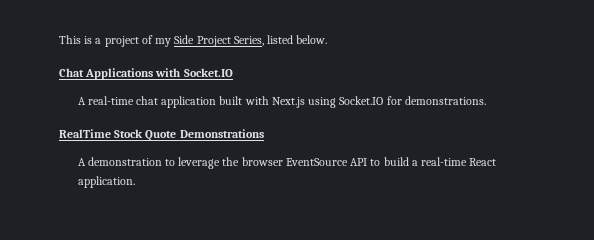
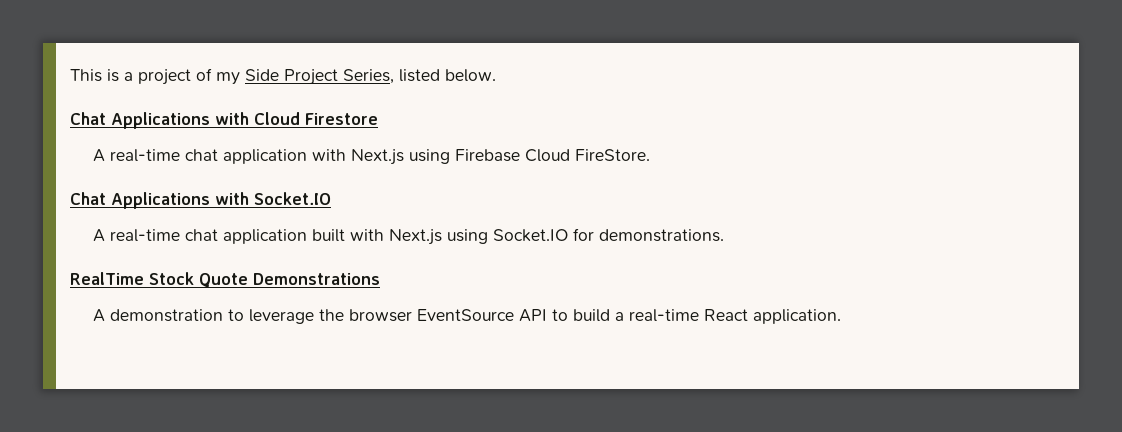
+ Chat Applications with Cloud Firestore
+ A real-time chat application with Next.js using Firebase Cloud FireStore.

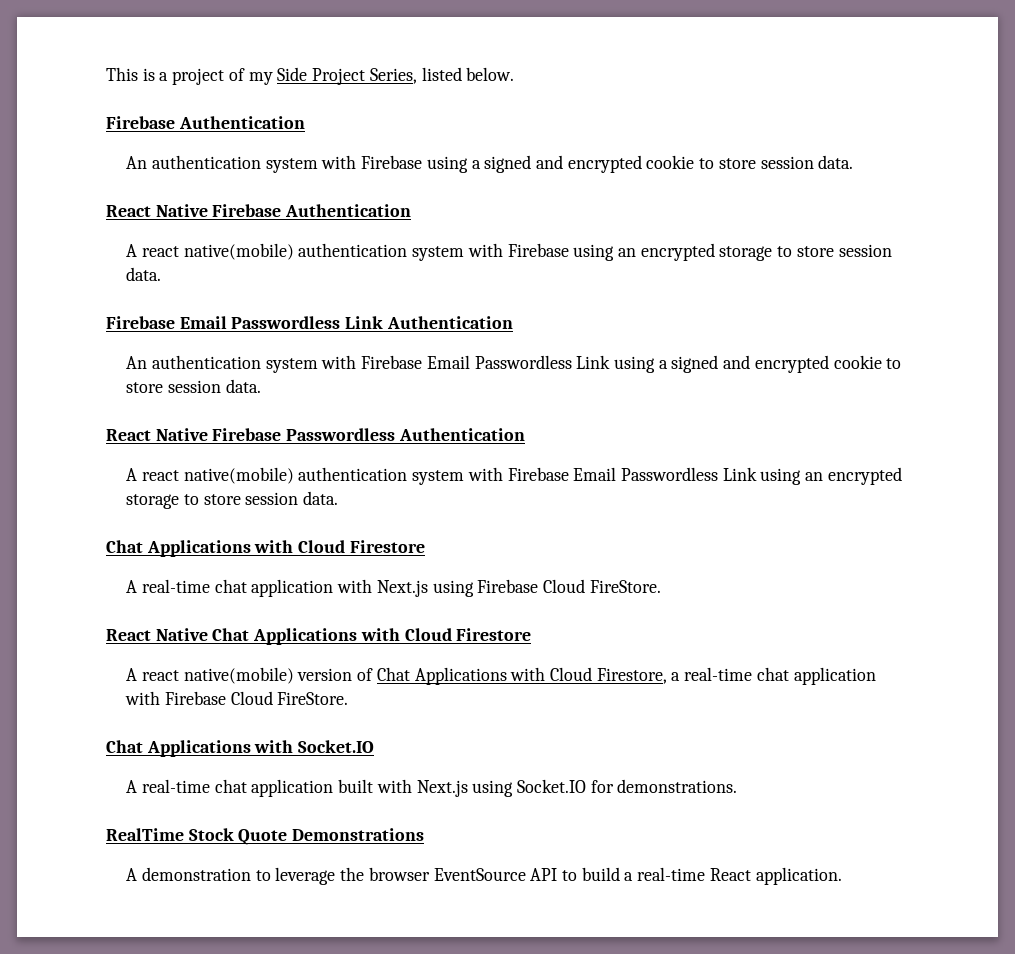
  This is a project of my Side Project Series, listed below.
+ Firebase Authentication
+ An authentication system with Firebase using a signed and encrypted cookie to store session data.
+ React Native Firebase Authentication
+ A react native(mobile) authentication system with Firebase using an encrypted storage to store session data.
+ Firebase Email Passwordless Link Authentication
+ An authentication system with Firebase Email Passwordless Link using a signed and encrypted cookie to store session data.
+ React Native Firebase Passwordless Authentication
+ A react native(mobile) authentication system with Firebase Email Passwordless Link using an encrypted storage to store session data.
+ React Native Chat Applications with Cloud Firestore
+ A react native(mobile) version of Chat Applications with Cloud Firestore, a real-time chat application with Firebase Cloud FireStore.

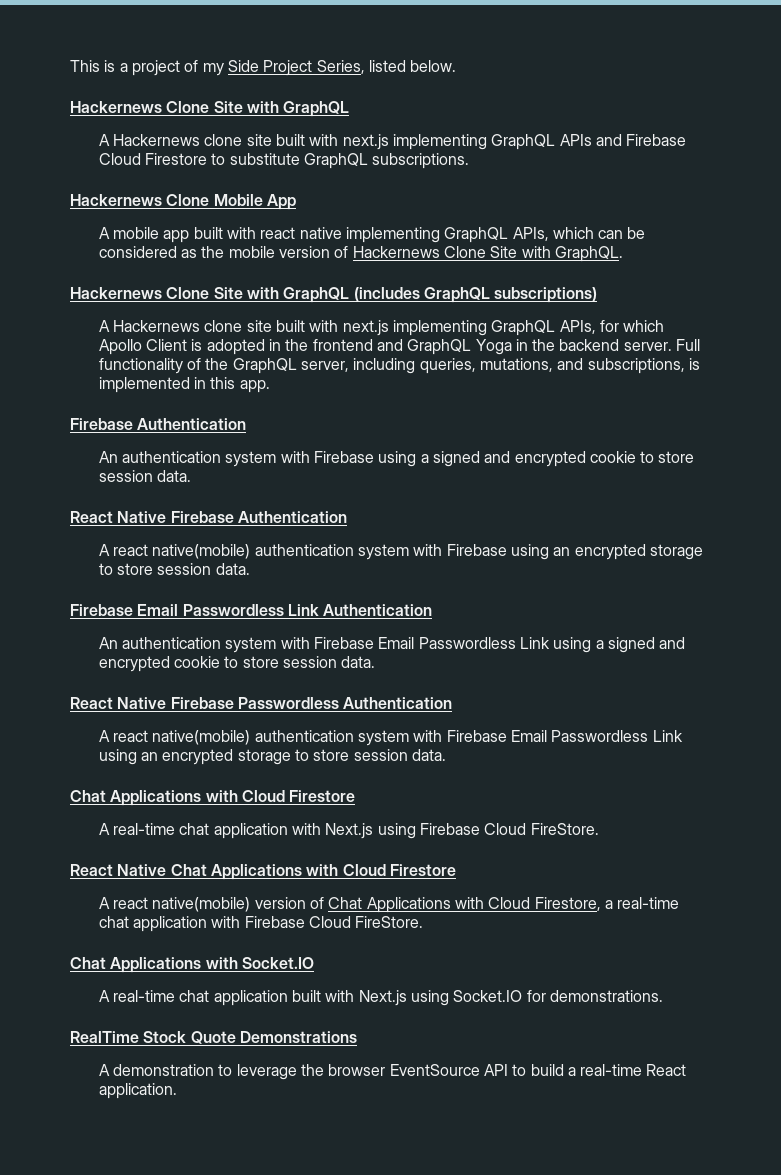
  This is a project of my Side Project Series, listed below.
+ Hackernews Clone Site with GraphQL
+ A Hackernews clone site built with next.js implementing GraphQL APIs and Firebase Cloud Firestore to substitute GraphQL subscriptions.
+ Hackernews Clone Mobile App
+ A mobile app built with react native implementing GraphQL APIs, which can be considered as the mobile version of Hackernews Clone Site with GraphQL.
+ Hackernews Clone Site with GraphQL (includes GraphQL subscriptions)
+ A Hackernews clone site built with next.js implementing GraphQL APIs, for which Apollo Client is adopted in the frontend and GraphQL Yoga in the backend server. Full functionality of the GraphQL server, including queries, mutations, and subscriptions, is implemented in this app.

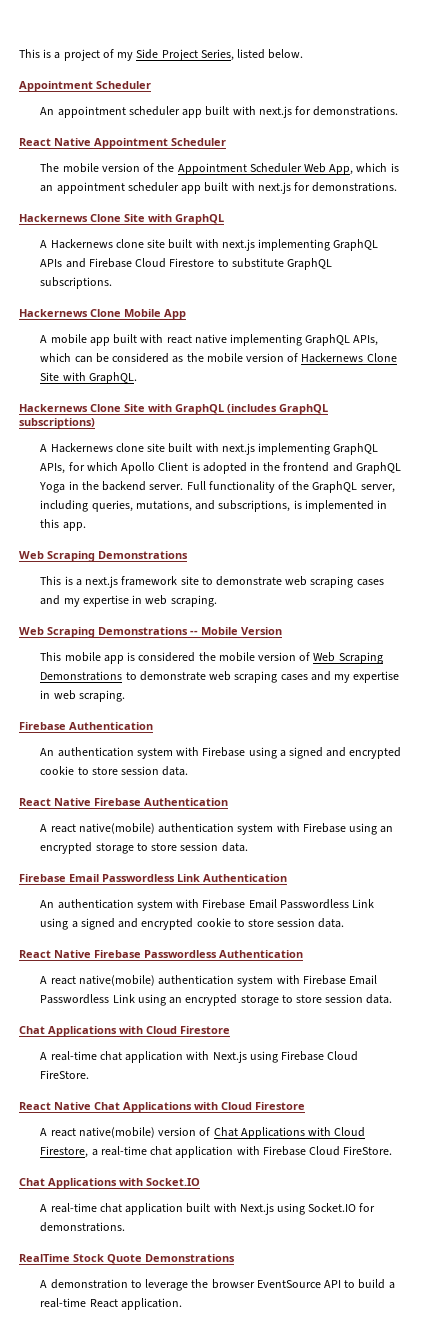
  This is a project of my Side Project Series, listed below.
+ Appointment Scheduler
+ An appointment scheduler app built with next.js for demonstrations.
+ React Native Appointment Scheduler
+ The mobile version of the Appointment Scheduler Web App, which is an appointment scheduler app built with next.js for demonstrations.
  Full functionality of the GraphQL server, including queries, mutations, and subscriptions, is implemented in this app.
+ Web Scraping Demonstrations
+ This is a next.js framework site to demonstrate web scraping cases and my expertise in web scraping.
+ Web Scraping Demonstrations -- Mobile Version
+ This mobile app is considered the mobile version of Web Scraping Demonstrations to demonstrate web scraping cases and my expertise in web scraping.

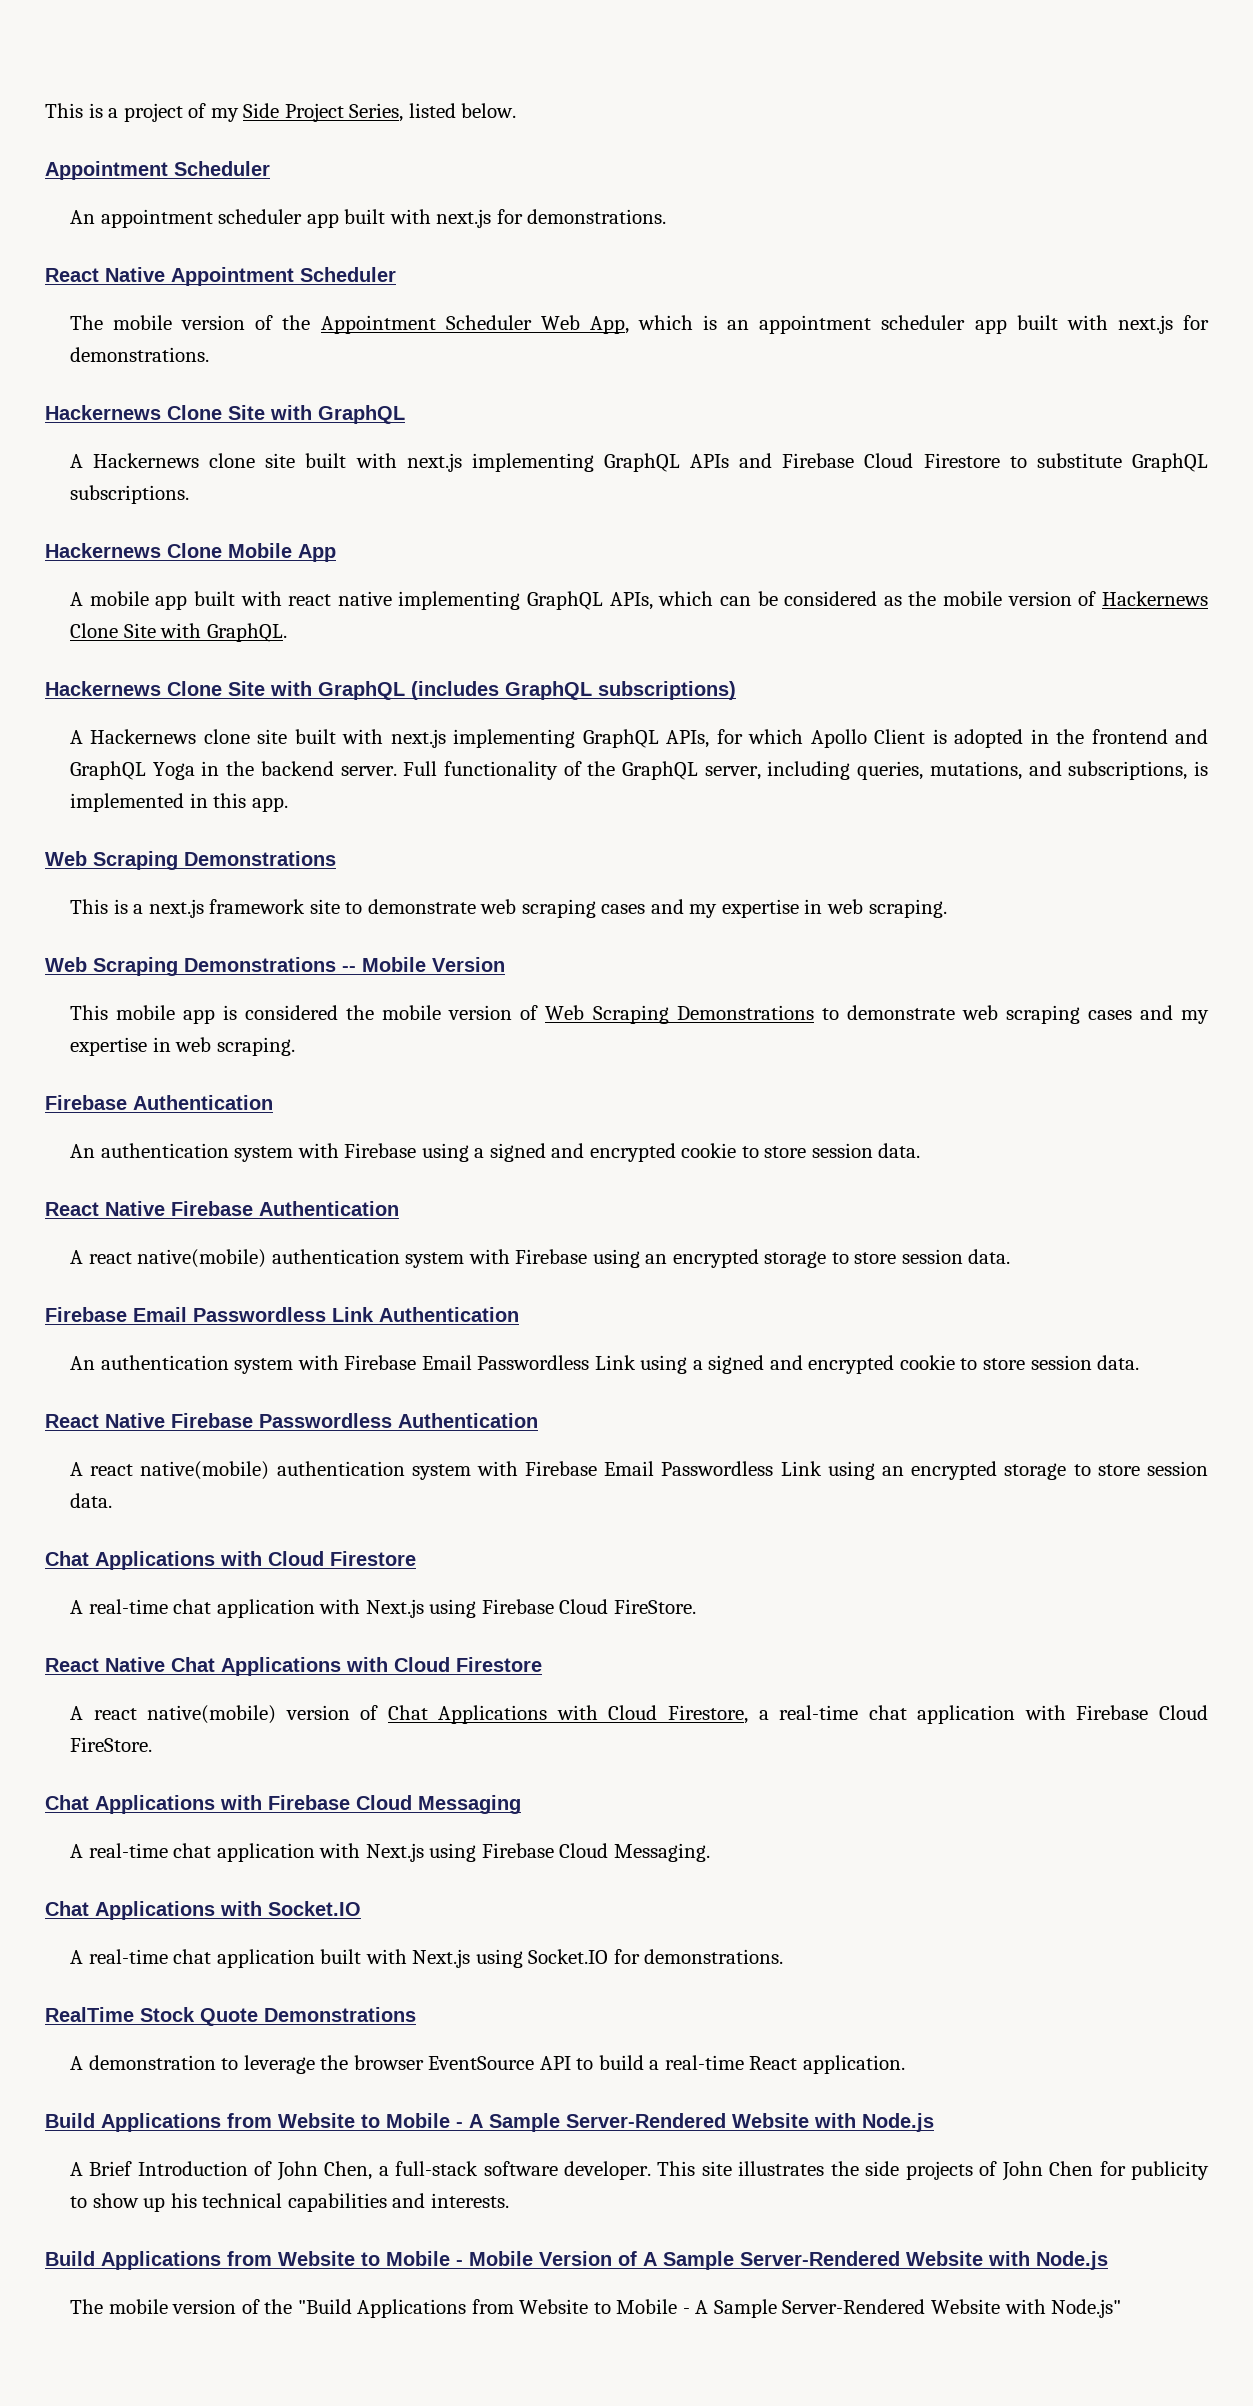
+ Chat Applications with Firebase Cloud Messaging
+ A real-time chat application with Next.js using Firebase Cloud Messaging.
+ Build Applications from Website to Mobile - A Sample Server-Rendered Website with Node.js
+ A Brief Introduction of John Chen, a full-stack software developer. This site illustrates the side projects of John Chen for publicity to show up his technical capabilities and interests.
+ Build Applications from Website to Mobile - Mobile Version of A Sample Server-Rendered Website with Node.js
+ The mobile version of the "Build Applications from Website to Mobile - A Sample Server-Rendered Website with Node.js"

